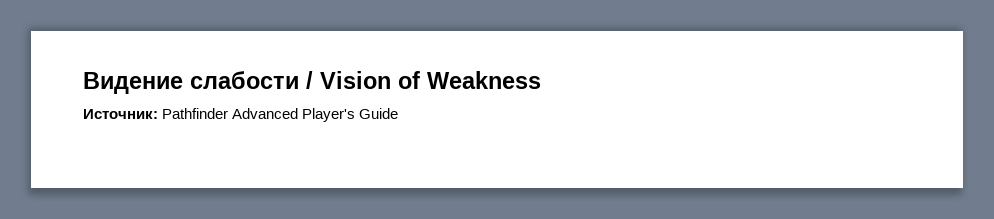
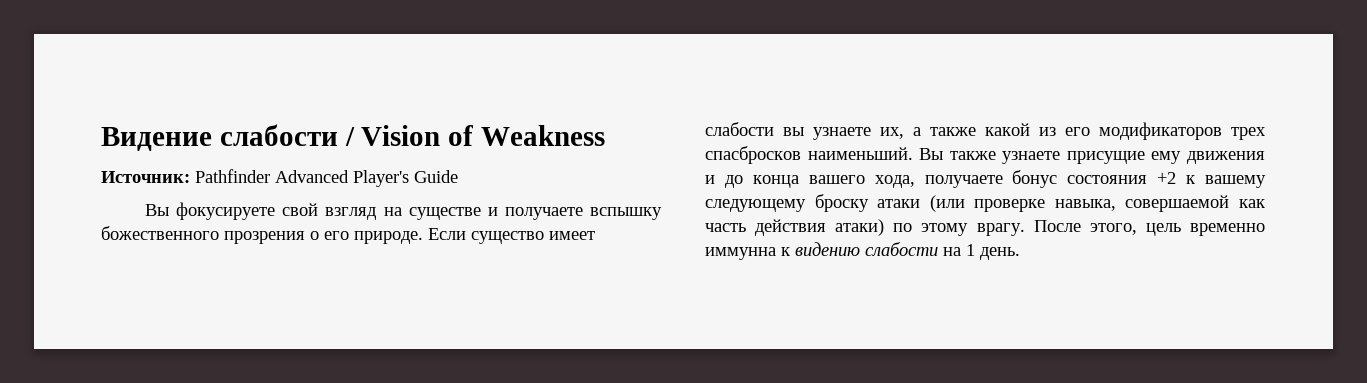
+ Вы фокусируете свой взгляд на существе и получаете вспышку божественного прозрения о его природе. Если существо имеет слабости вы узнаете их, а также какой из его модификаторов трех спасбросков наименьший. Вы также узнаете присущие ему движения и до конца вашего хода, получаете бонус состояния +2 к вашему следующему броску атаки (или проверке навыка, совершаемой как часть действия атаки) по этому врагу. После этого, цель временно иммунна к видению слабости на 1 день.

